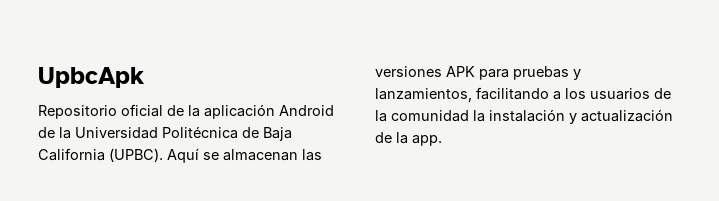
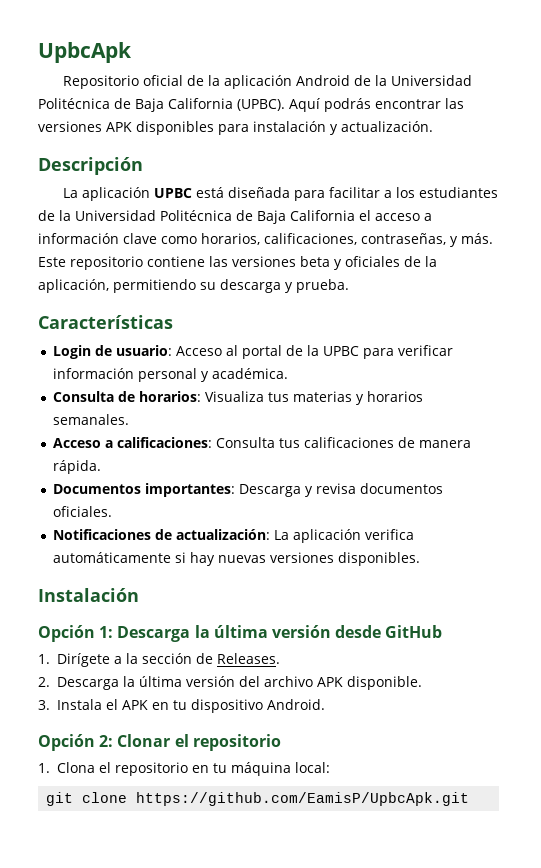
- Aquí se almacenan las versiones APK para pruebas y lanzamientos, facilitando a los usuarios de la comunidad la instalación y actualización de la app.
+ Aquí podrás encontrar las versiones APK disponibles para instalación y actualización.
+ Descripción
+ La aplicación UPBC está diseñada para facilitar a los estudiantes de la Universidad Politécnica de Baja California el acceso a información clave como horarios, calificaciones, contraseñas, y más. Este repositorio contiene las versiones beta y oficiales de la aplicación, permitiendo su descarga y prueba.
+ Características
+ Login de usuario: Acceso al portal de la UPBC para verificar información personal y académica.
+ Consulta de horarios: Visualiza tus materias y horarios semanales.
+ Acceso a calificaciones: Consulta tus calificaciones de manera rápida.
+ Documentos importantes: Descarga y revisa documentos oficiales.
+ Notificaciones de actualización: La aplicación verifica automáticamente si hay nuevas versiones disponibles.
+ Instalación
+ Opción 1: Descarga la última versión desde GitHub
+ 1. Dirígete a la sección de Releases.
+ 2. Descarga la última versión del archivo APK disponible.
+ 3. Instala el APK en tu dispositivo Android.
+ Opción 2: Clonar el repositorio
+ 1. Clona el repositorio en tu máquina local:
+ git clone https://github.com/EamisP/UpbcApk.git

